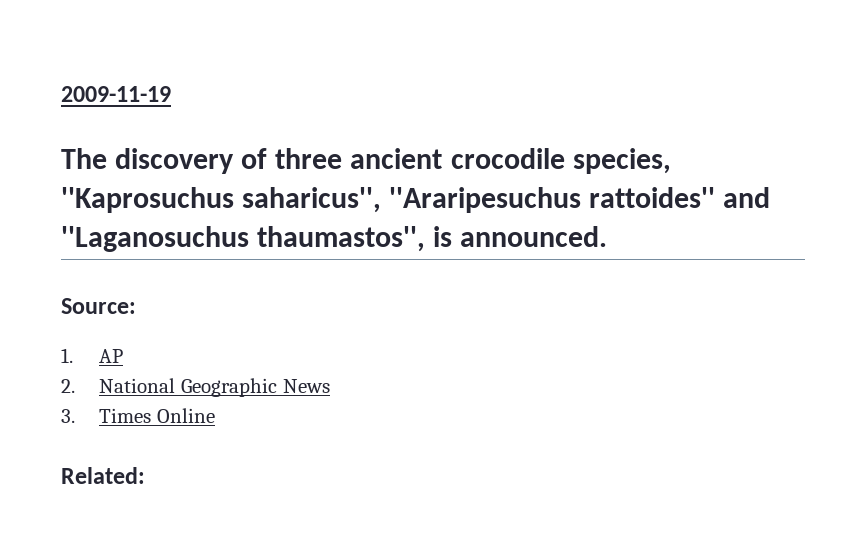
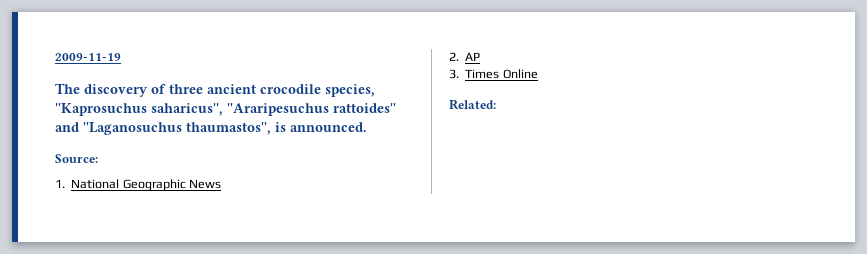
- 1. AP
- 2. National Geographic News
+ 1. National Geographic News
+ 2. AP

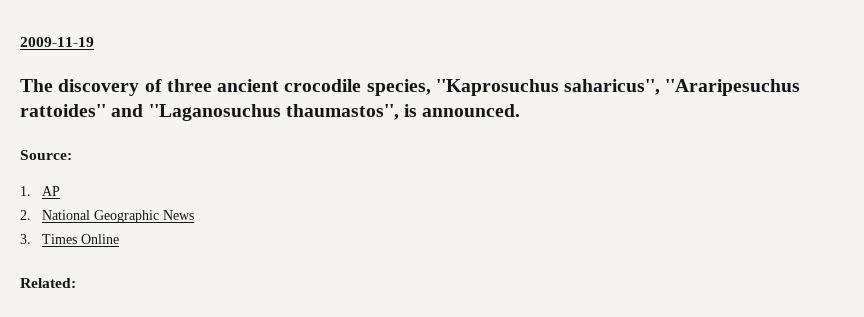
- 1. National Geographic News
+ 1. AP
+ 2. National Geographic News
- 2. AP

